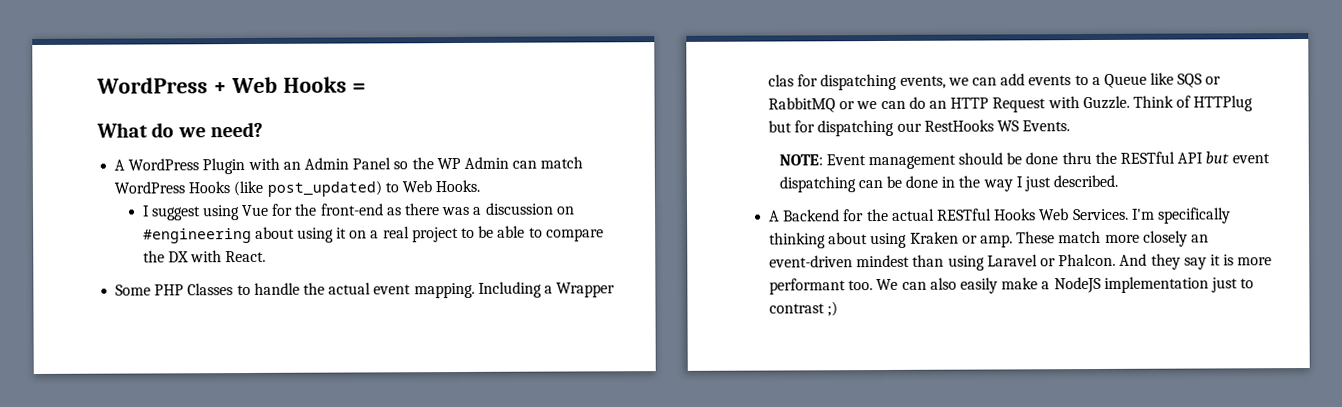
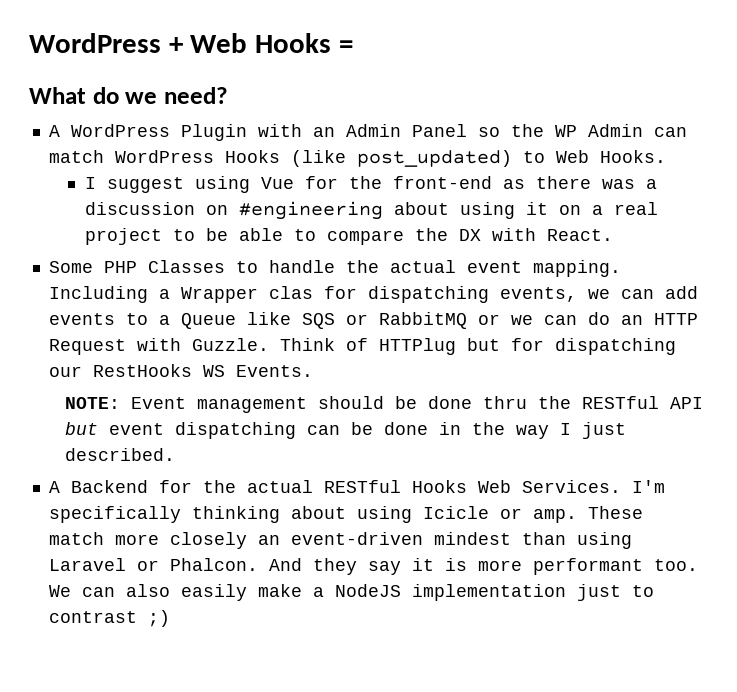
- I'm specifically thinking about using Kraken or amp.
+ I'm specifically thinking about using Icicle or amp.

